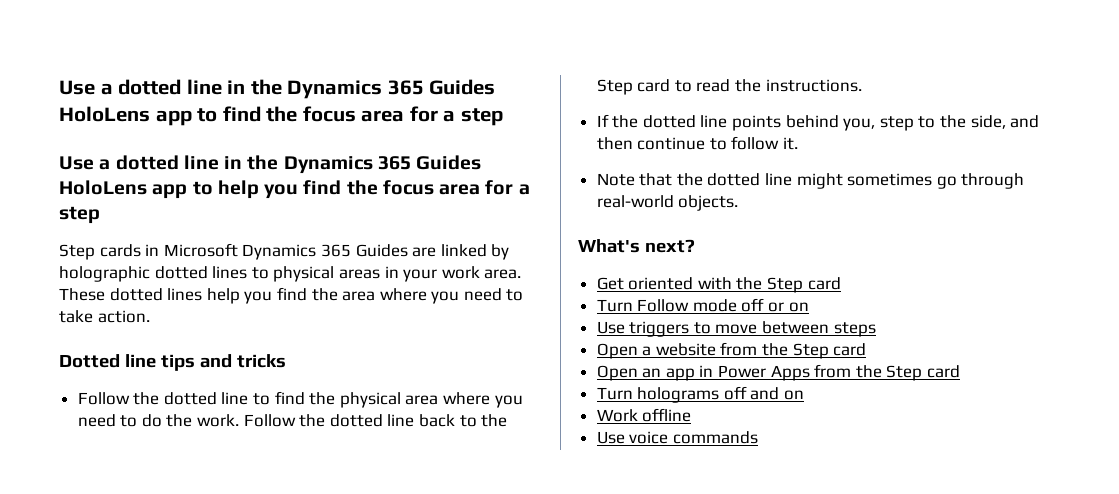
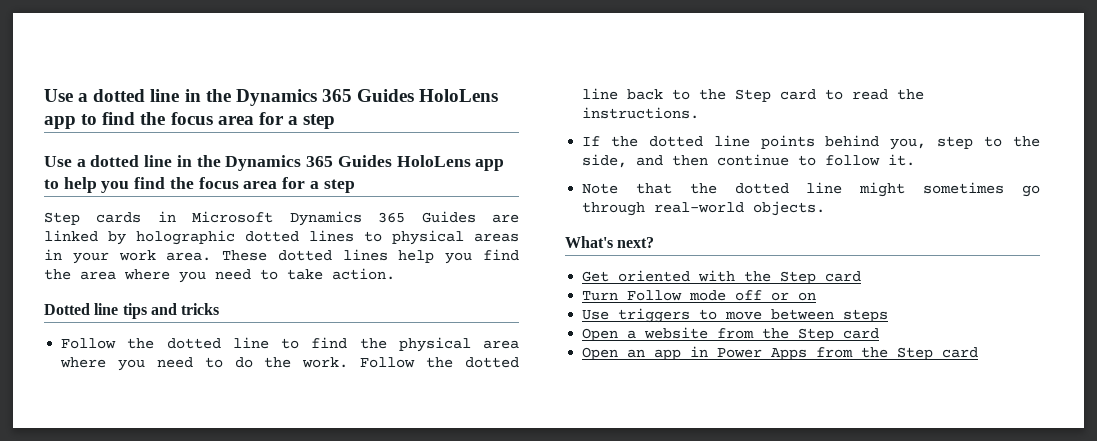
- Turn holograms off and on
- Work offline
- Use voice commands

